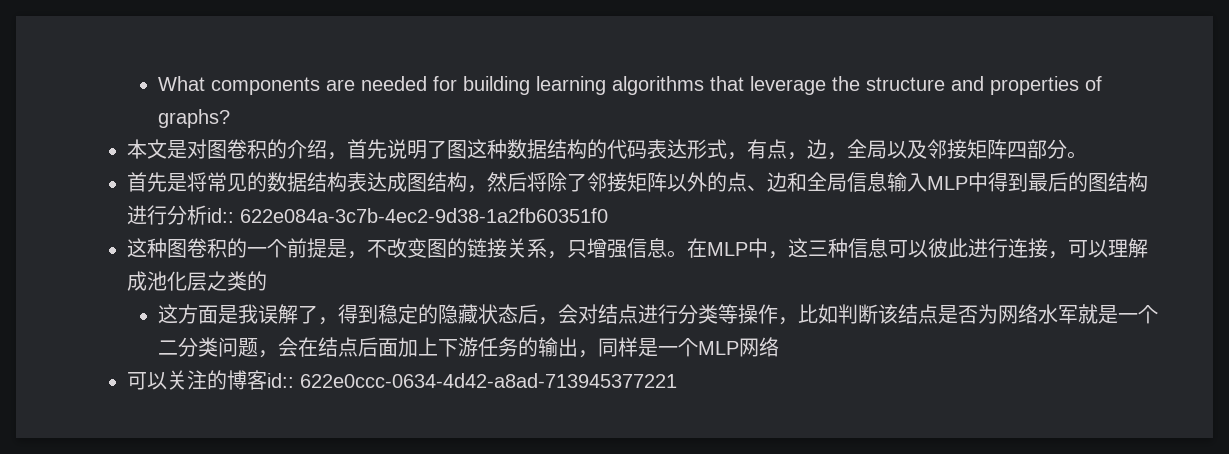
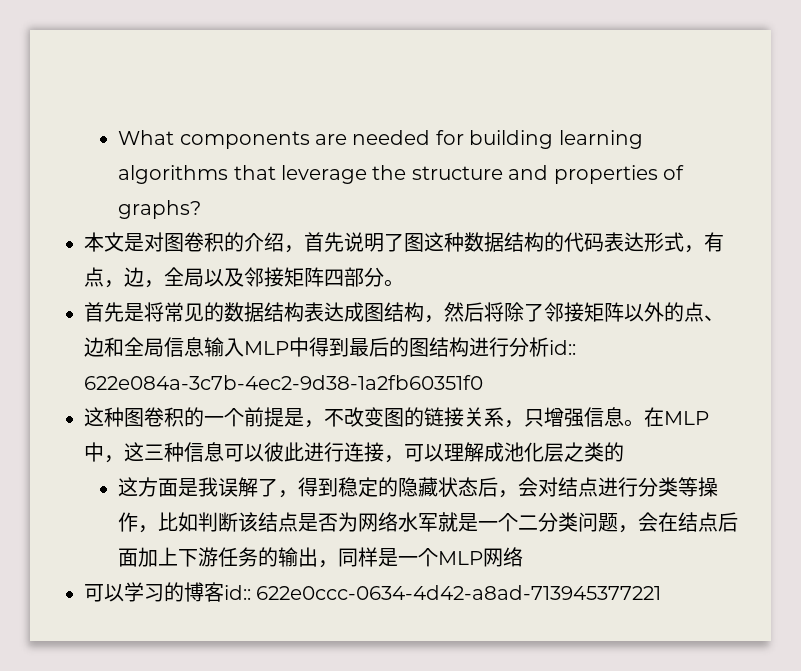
- 可以关注的博客id:: 622e0ccc-0634-4d42-a8ad-713945377221
+ 可以学习的博客id:: 622e0ccc-0634-4d42-a8ad-713945377221

